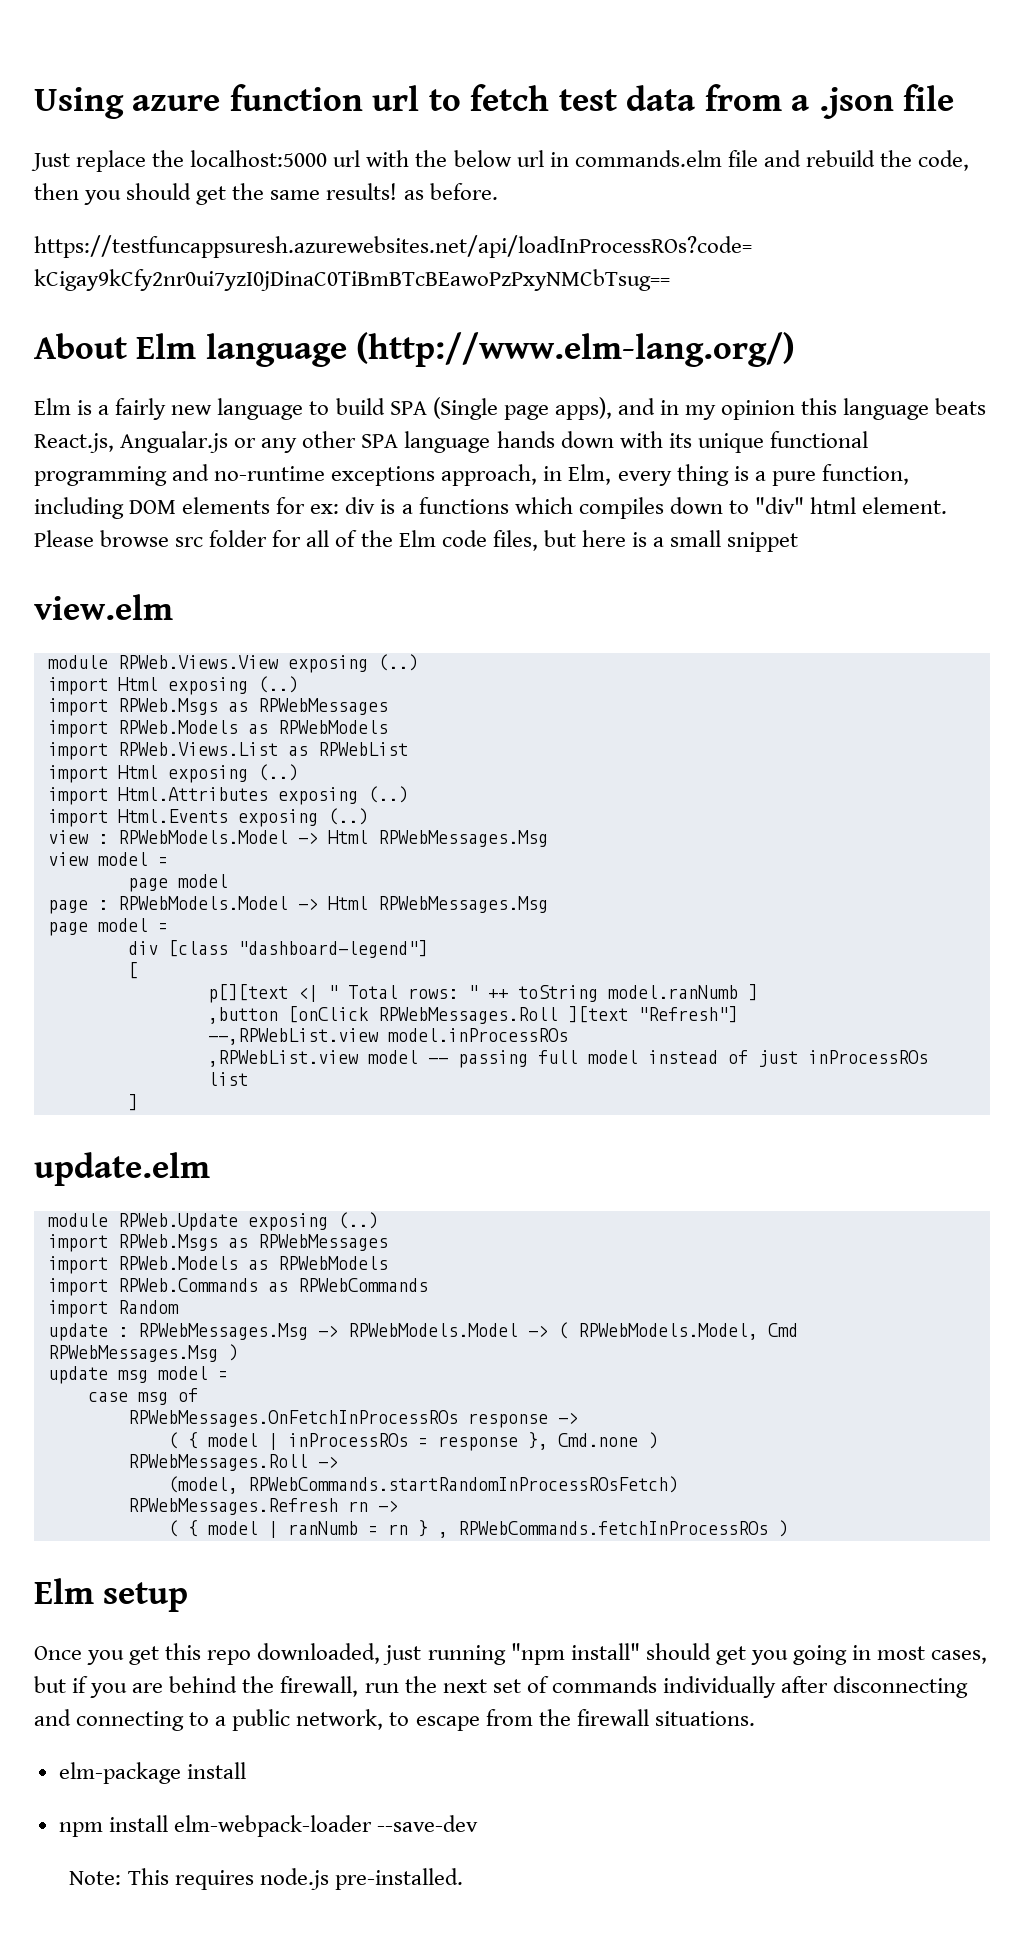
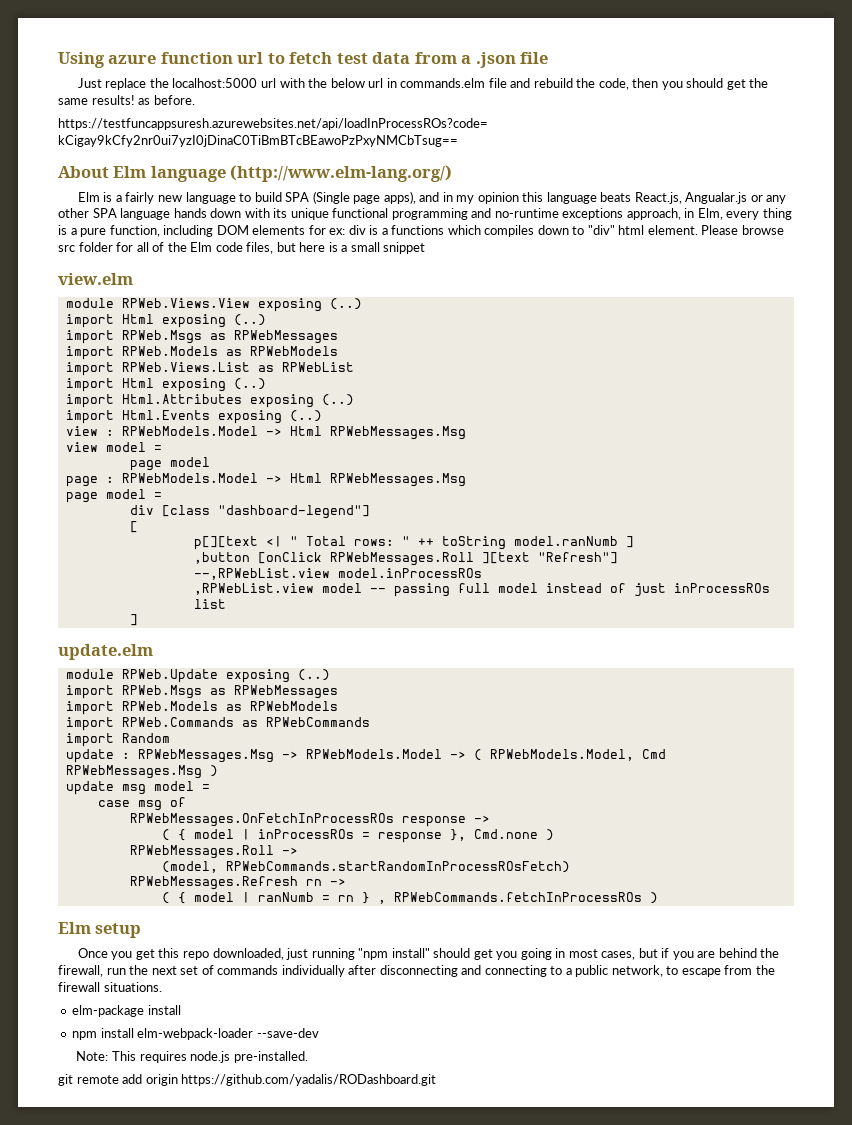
+ git remote add origin https://github.com/yadalis/RODashboard.git

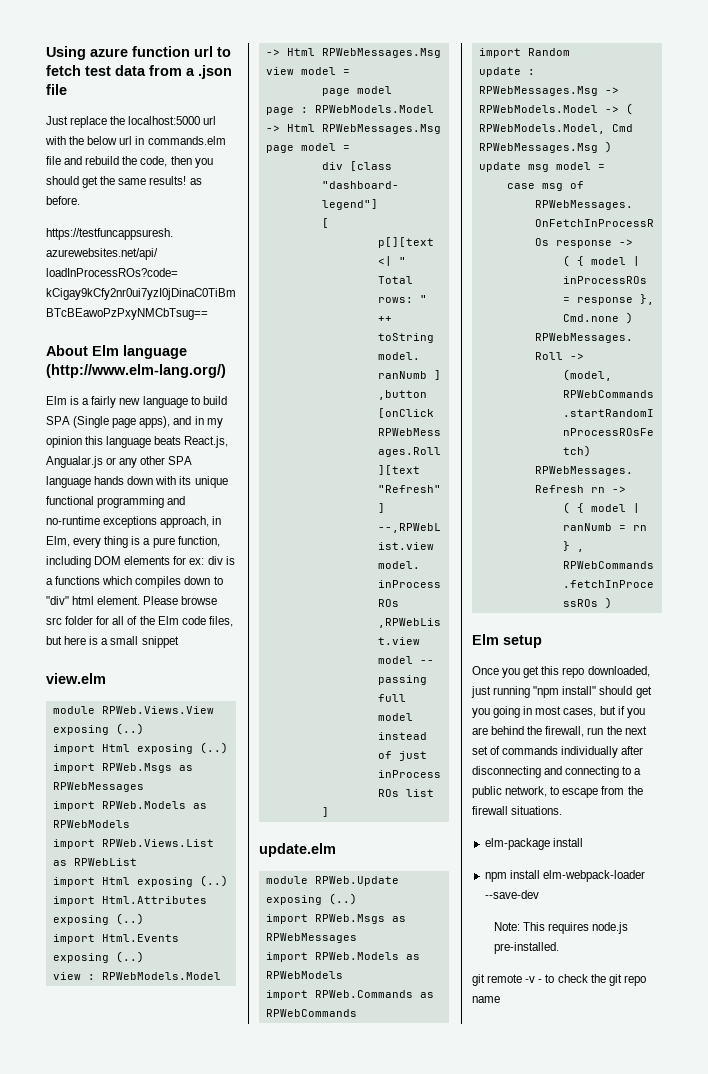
- git remote add origin https://github.com/yadalis/RODashboard.git
+ git remote -v - to check the git repo name

